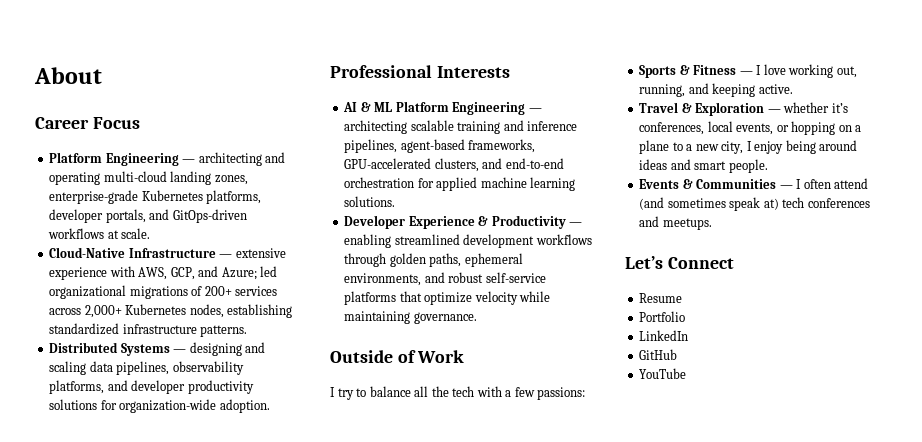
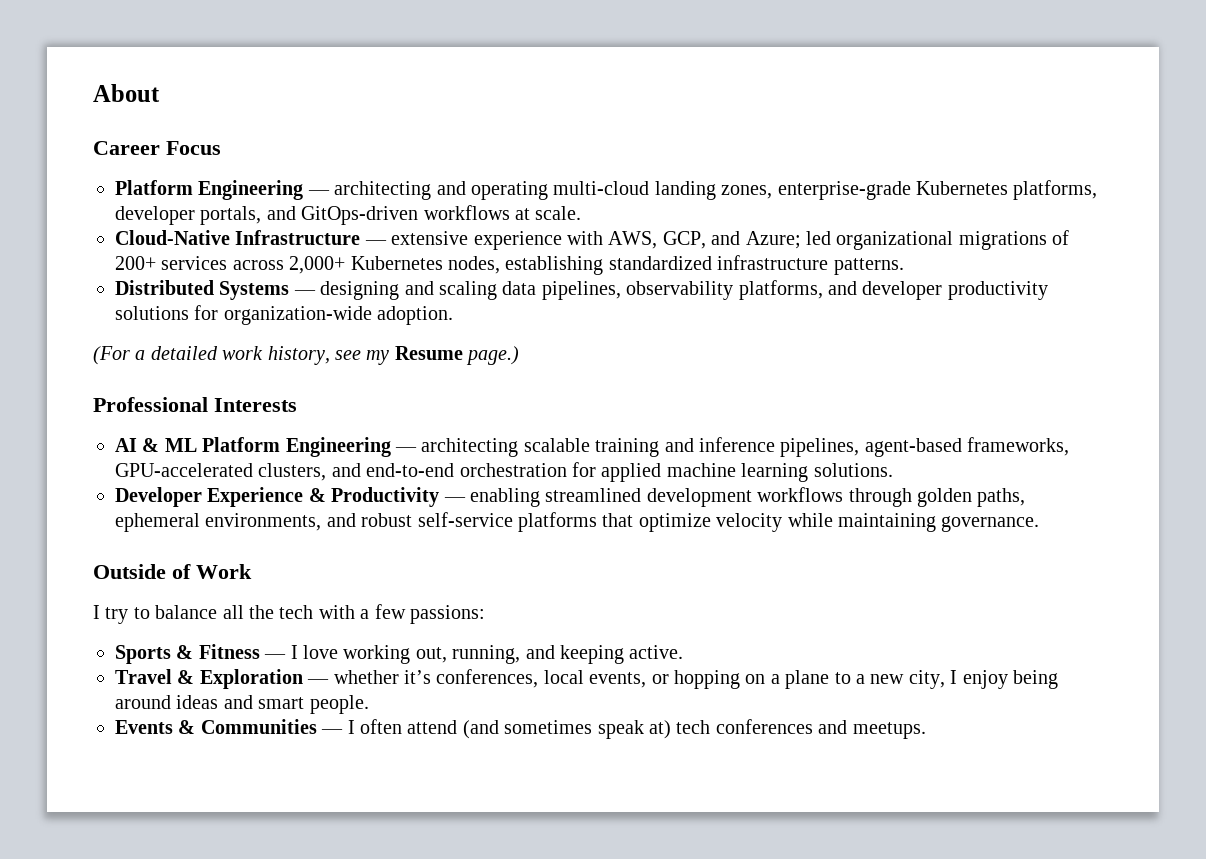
+ (For a detailed work history, see my Resume page.)
- Let’s Connect
- Resume
- Portfolio
- LinkedIn
- GitHub
- YouTube

